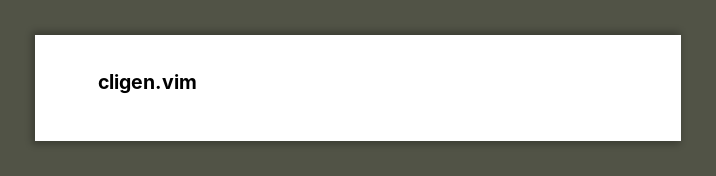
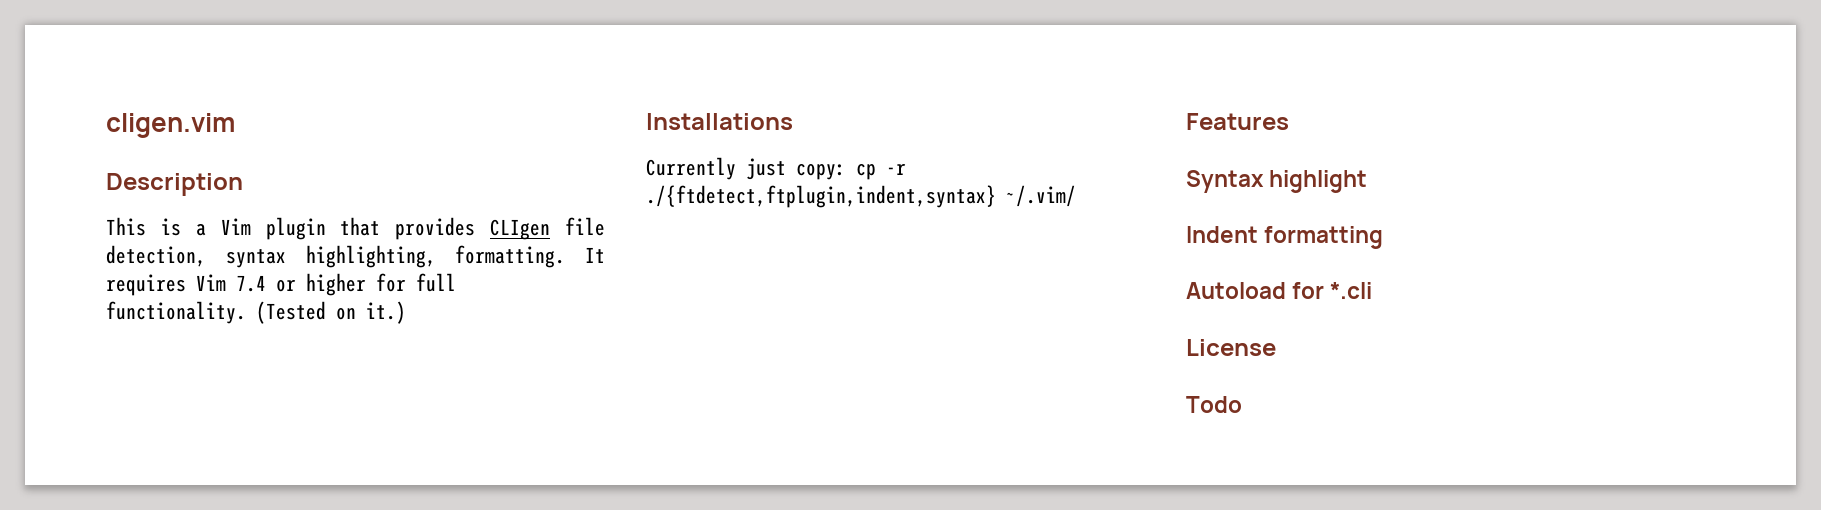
+ Description
+ This is a Vim plugin that provides CLIgen file detection, syntax highlighting, formatting. It requires Vim 7.4 or higher for full functionality. (Tested on it.)
+ Installations
+ Currently just copy: cp -r ./{ftdetect,ftplugin,indent,syntax} ~/.vim/
+ Features
+ Syntax highlight
+ Indent formatting
+ Autoload for *.cli
+ License
+ Todo

